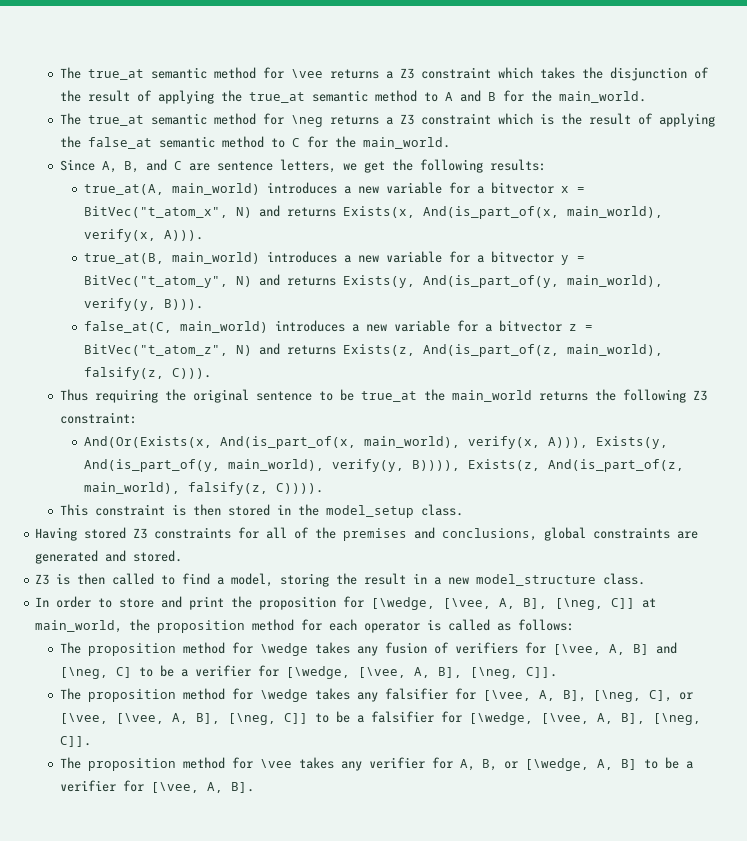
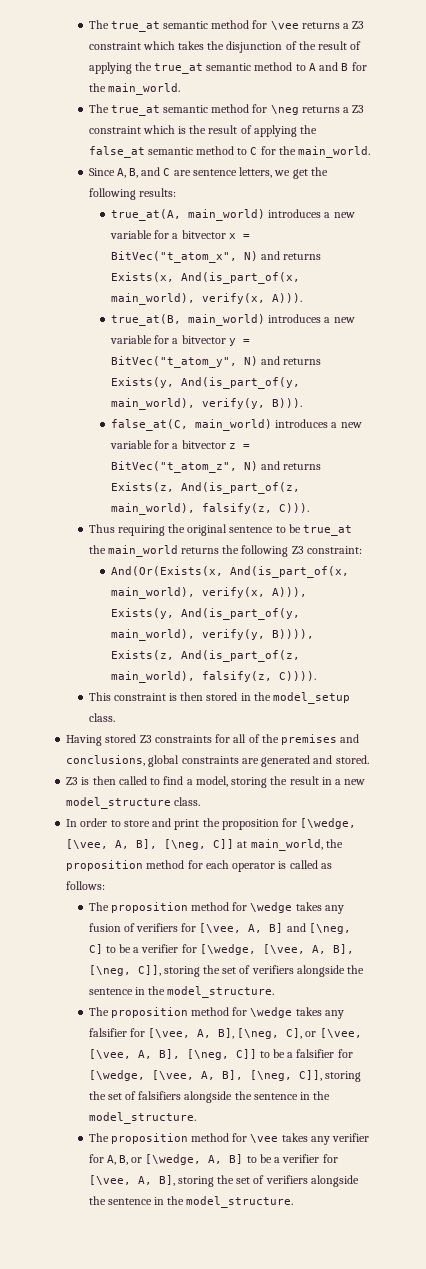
- The proposition method for \wedge takes any fusion of verifiers for [\vee, A, B] and [\neg, C] to be a verifier for [\wedge, [\vee, A, B], [\neg, C]].
+ The proposition method for \wedge takes any fusion of verifiers for [\vee, A, B] and [\neg, C] to be a verifier for [\wedge, [\vee, A, B], [\neg, C]], storing the set of verifiers alongside the sentence in the model_structure.
- The proposition method for \wedge takes any falsifier for [\vee, A, B], [\neg, C], or [\vee, [\vee, A, B], [\neg, C]] to be a falsifier for [\wedge, [\vee, A, B], [\neg, C]].
+ The proposition method for \wedge takes any falsifier for [\vee, A, B], [\neg, C], or [\vee, [\vee, A, B], [\neg, C]] to be a falsifier for [\wedge, [\vee, A, B], [\neg, C]], storing the set of falsifiers alongside the sentence in the model_structure.
- The proposition method for \vee takes any verifier for A, B, or [\wedge, A, B] to be a verifier for [\vee, A, B].
+ The proposition method for \vee takes any verifier for A, B, or [\wedge, A, B] to be a verifier for [\vee, A, B], storing the set of verifiers alongside the sentence in the model_structure.

